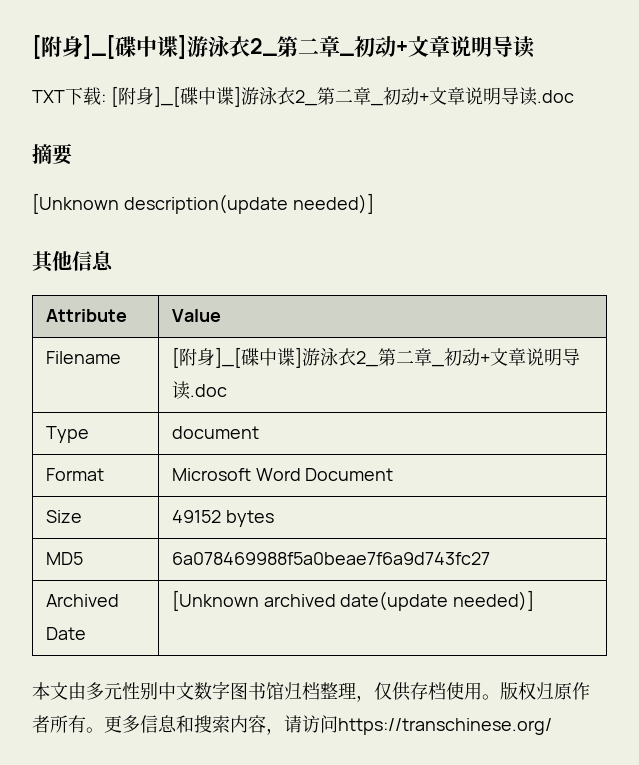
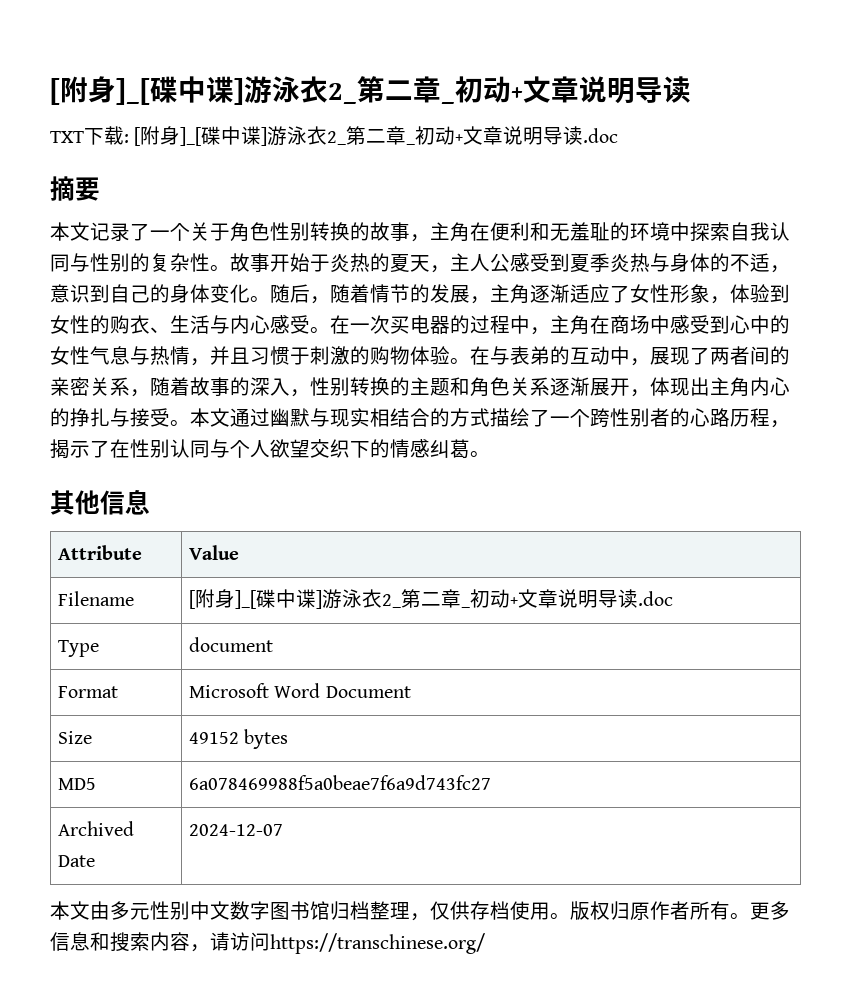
- [Unknown description(update needed)]
+ 本文记录了一个关于角色性别转换的故事，主角在便利和无羞耻的环境中探索自我认同与性别的复杂性。故事开始于炎热的夏天，主人公感受到夏季炎热与身体的不适，意识到自己的身体变化。随后，随着情节的发展，主角逐渐适应了女性形象，体验到女性的购衣、生活与内心感受。在一次买电器的过程中，主角在商场中感受到心中的女性气息与热情，并且习惯于刺激的购物体验。在与表弟的互动中，展现了两者间的亲密关系，随着故事的深入，性别转换的主题和角色关系逐渐展开，体现出主角内心的挣扎与接受。本文通过幽默与现实相结合的方式描绘了一个跨性别者的心路历程，揭示了在性别认同与个人欲望交织下的情感纠葛。
- Archived Date | [Unknown archived date(update needed)]
+ Archived Date | 2024-12-07

